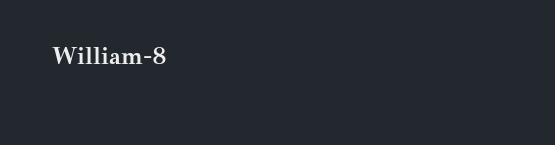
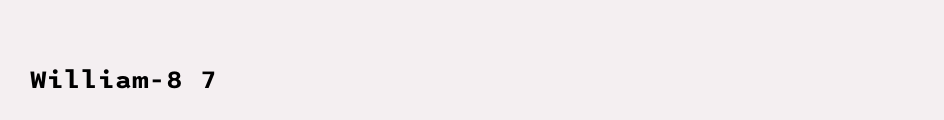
- William-8
+ William-8 7

